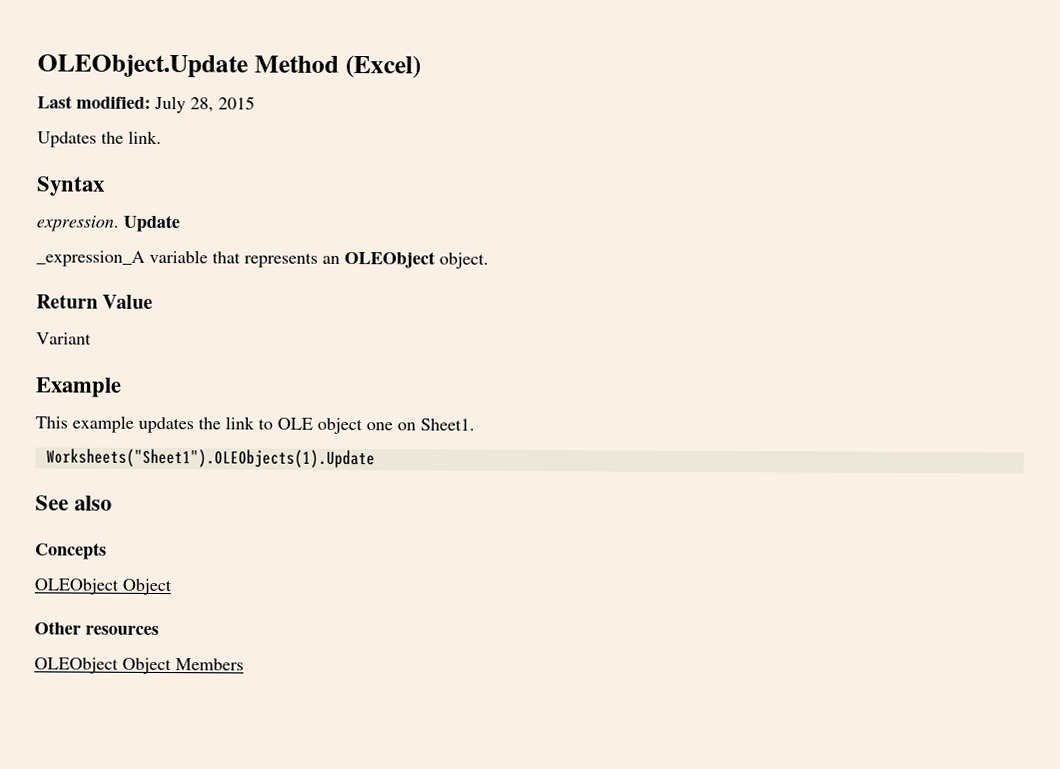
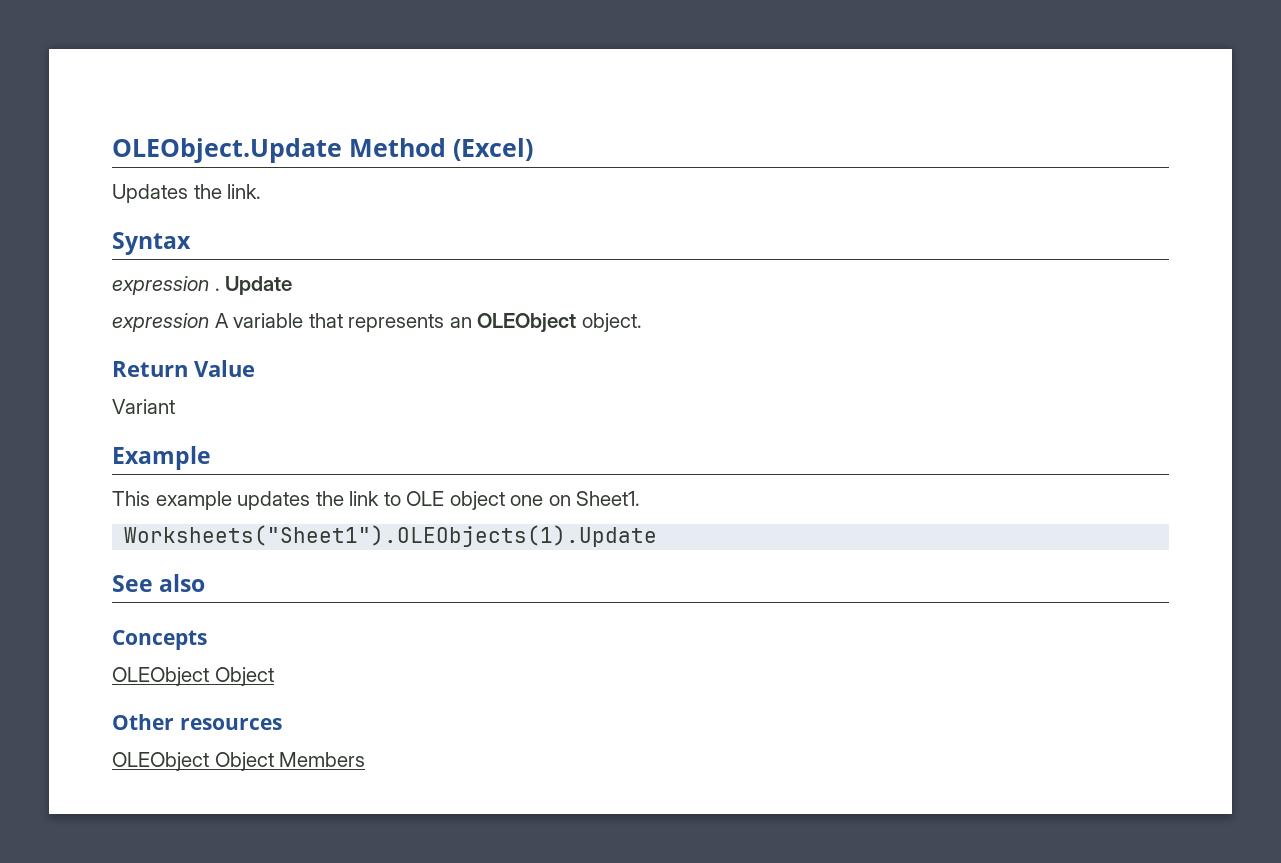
- Last modified: July 28, 2015
- expression.
+ expression .
- _expression_A variable that represents an OLEObject object.
+ expression A variable that represents an OLEObject object.

